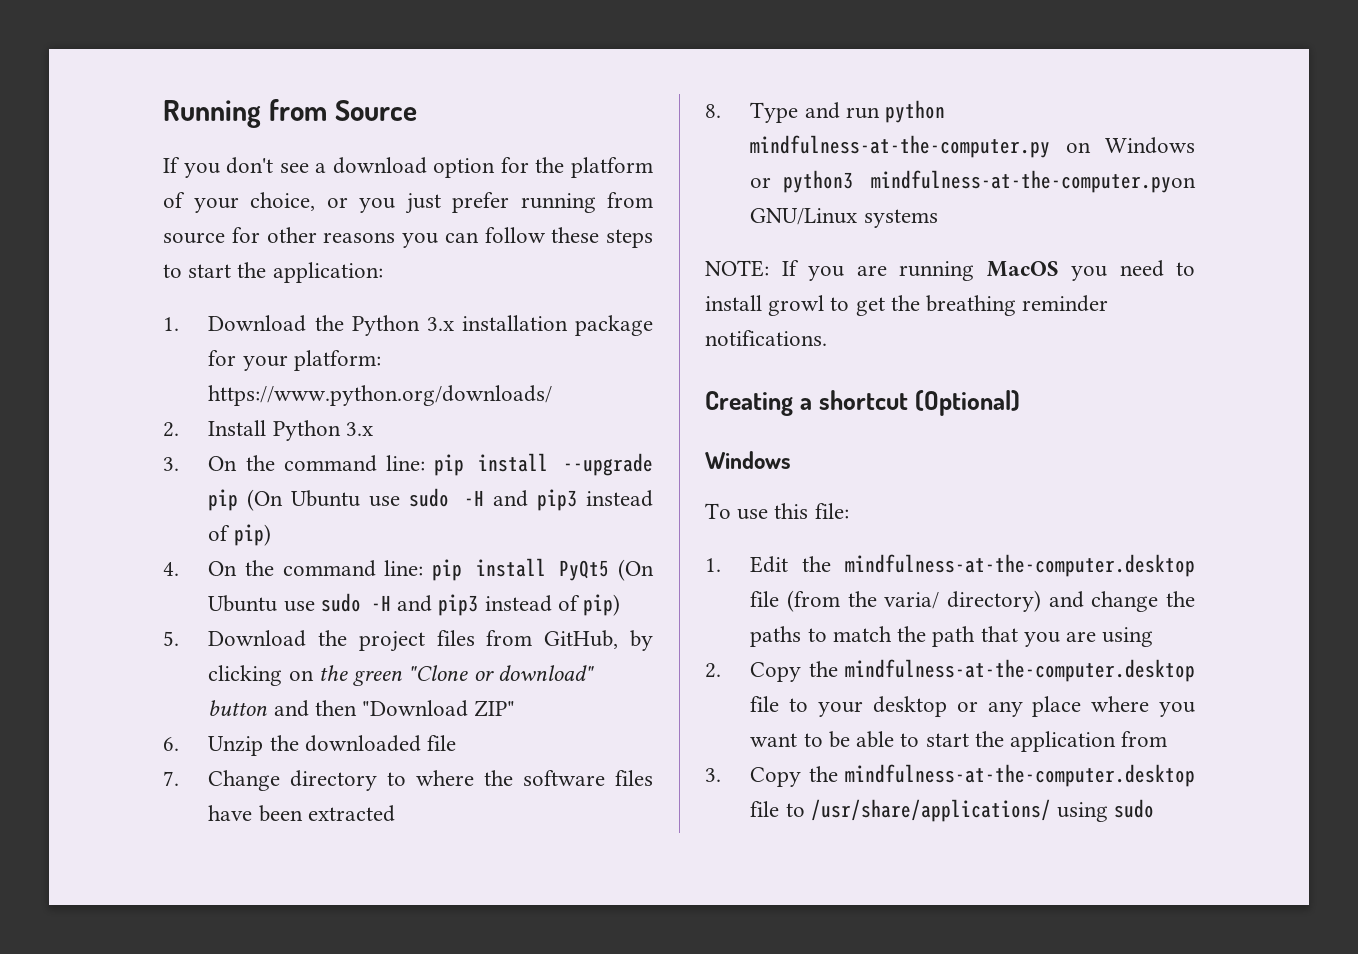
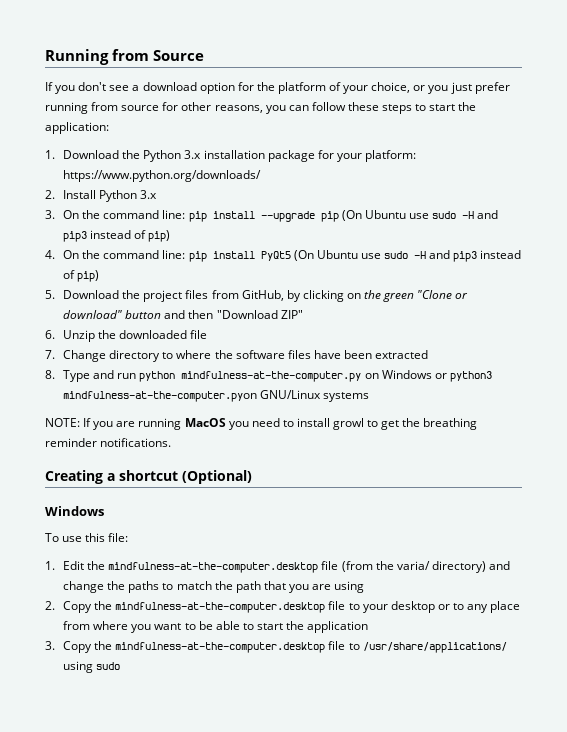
- If you don't see a download option for the platform of your choice, or you just prefer running from source for other reasons you can follow these steps to start the application:
+ If you don't see a download option for the platform of your choice, or you just prefer running from source for other reasons, you can follow these steps to start the application:
- 2. Copy the mindfulness-at-the-computer.desktop file to your desktop or any place where you want to be able to start the application from
+ 2. Copy the mindfulness-at-the-computer.desktop file to your desktop or to any place from where you want to be able to start the application

